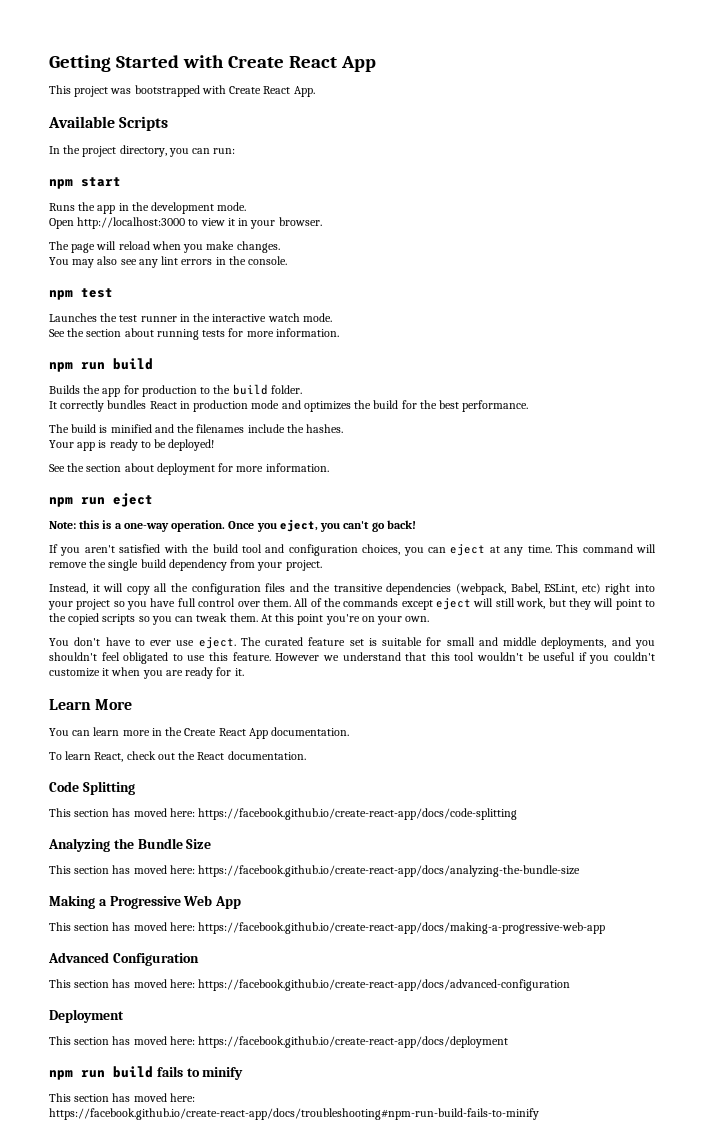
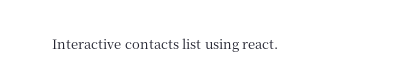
- Getting Started with Create React App
- This project was bootstrapped with Create React App.
- Available Scripts
- In the project directory, you can run:
- npm start
- Runs the app in the development mode.
- Open http://localhost:3000 to view it in your browser.
- The page will reload when you make changes.
- You may also see any lint errors in the console.
- npm test
- Launches the test runner in the interactive watch mode.
- See the section about running tests for more information.
- npm run build
- Builds the app for production to the build folder.
- It correctly bundles React in production mode and optimizes the build for the best performance.
- The build is minified and the filenames include the hashes.
- Your app is ready to be deployed!
- See the section about deployment for more information.
- npm run eject
- Note: this is a one-way operation. Once you eject, you can't go back!
- If you aren't satisfied with the build tool and configuration choices, you can eject at any time. This command will remove the single build dependency from your project.
- Instead, it will copy all the configuration files and the transitive dependencies (webpack, Babel, ESLint, etc) right into your project so you have full control over them. All of the commands except eject will still work, but they will point to the copied scripts so you can tweak them. At this point you're on your own.
- You don't have to ever use eject. The curated feature set is suitable for small and middle deployments, and you shouldn't feel obligated to use this feature. However we understand that this tool wouldn't be useful if you couldn't customize it when you are ready for it.
- Learn More
- You can learn more in the Create React App documentation.
- To learn React, check out the React documentation.
- Code Splitting
- This section has moved here: https://facebook.github.io/create-react-app/docs/code-splitting
- Analyzing the Bundle Size
- This section has moved here: https://facebook.github.io/create-react-app/docs/analyzing-the-bundle-size
- Making a Progressive Web App
- This section has moved here: https://facebook.github.io/create-react-app/docs/making-a-progressive-web-app
- Advanced Configuration
- This section has moved here: https://facebook.github.io/create-react-app/docs/advanced-configuration
- Deployment
- This section has moved here: https://facebook.github.io/create-react-app/docs/deployment
- npm run build fails to minify
- This section has moved here: https://facebook.github.io/create-react-app/docs/troubleshooting#npm-run-build-fails-to-minify
+ Interactive contacts list using react.

